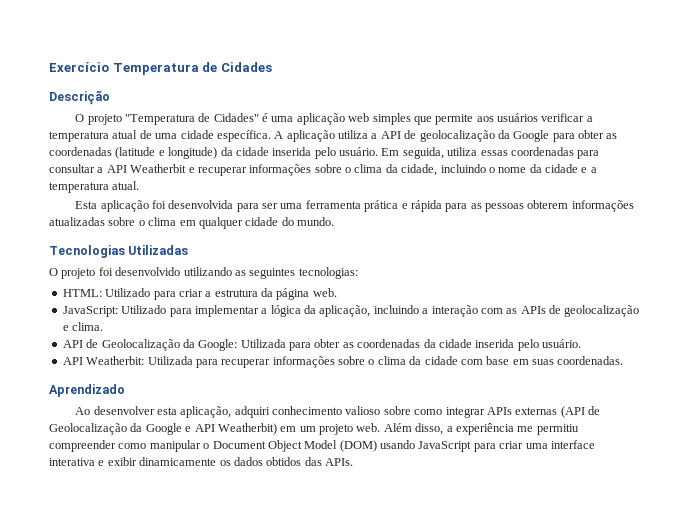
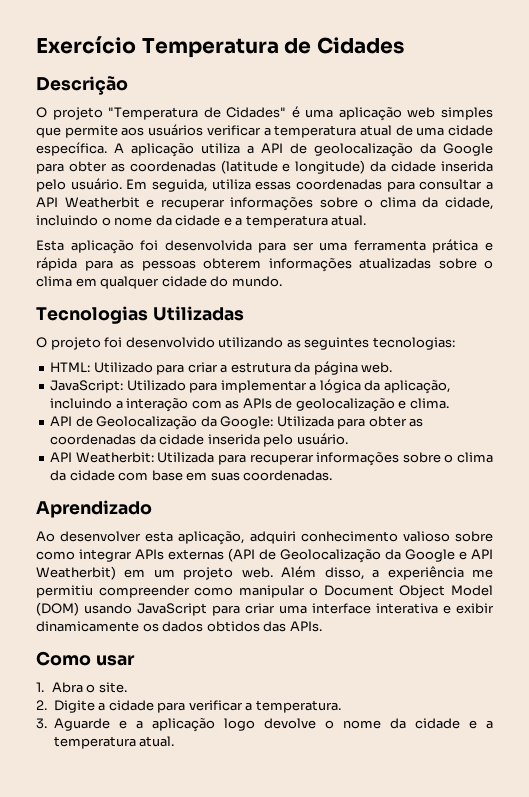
+ Como usar
+ 1. Abra o site.
+ 2. Digite a cidade para verificar a temperatura.
+ 3. Aguarde e a aplicação logo devolve o nome da cidade e a temperatura atual.

